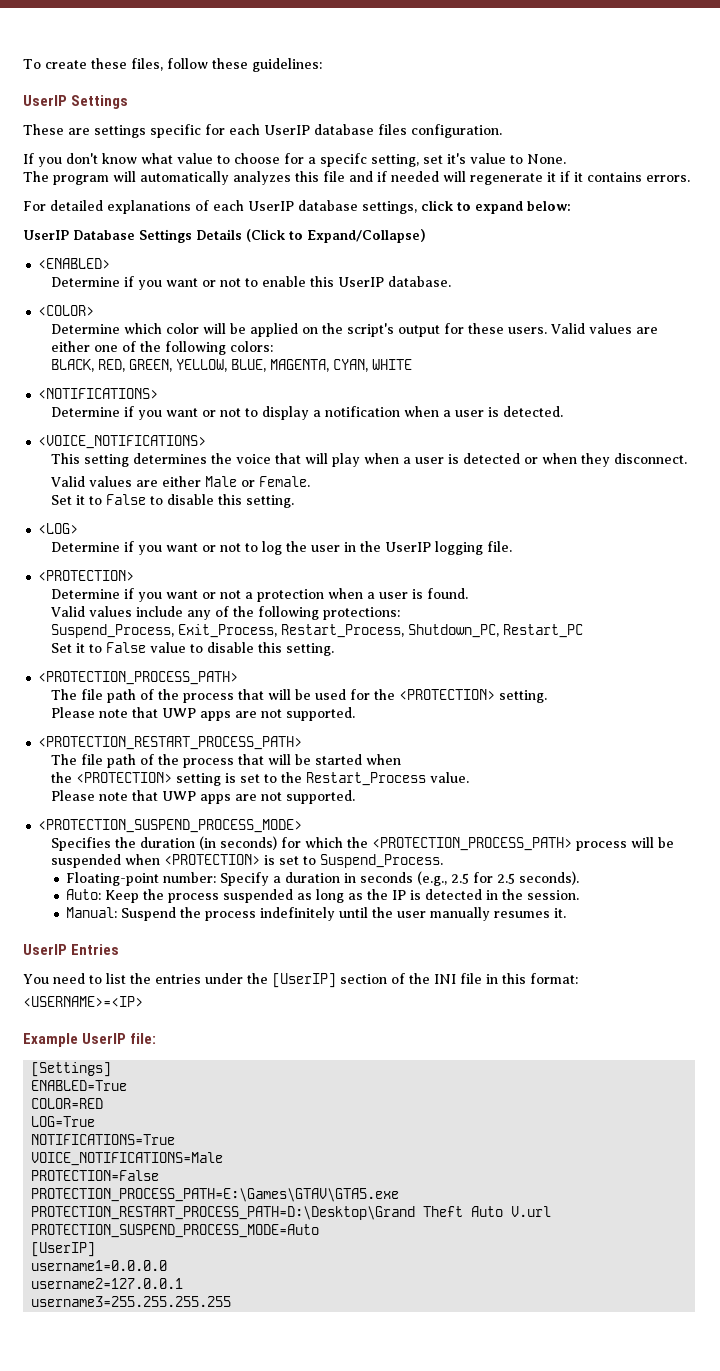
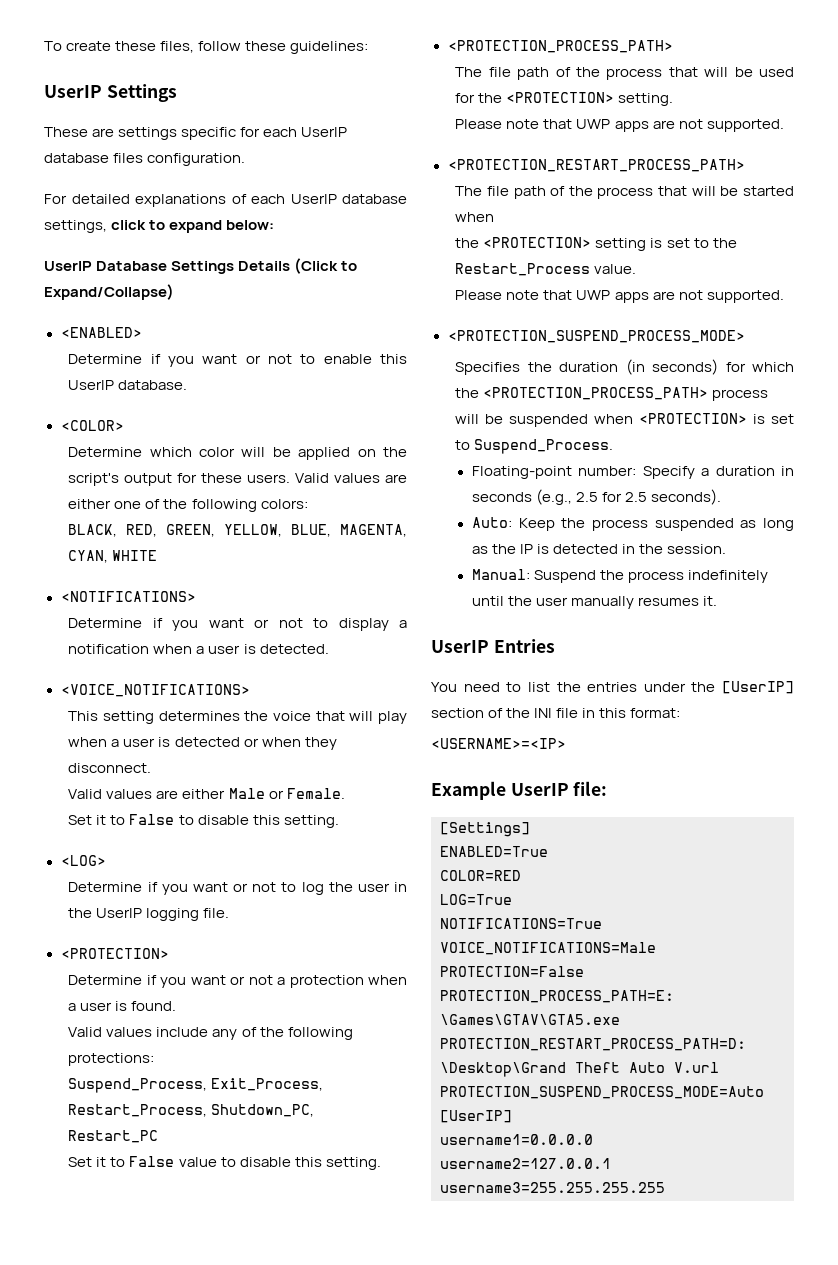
- If you don't know what value to choose for a specifc setting, set it's value to None.
- The program will automatically analyzes this file and if needed will regenerate it if it contains errors.

